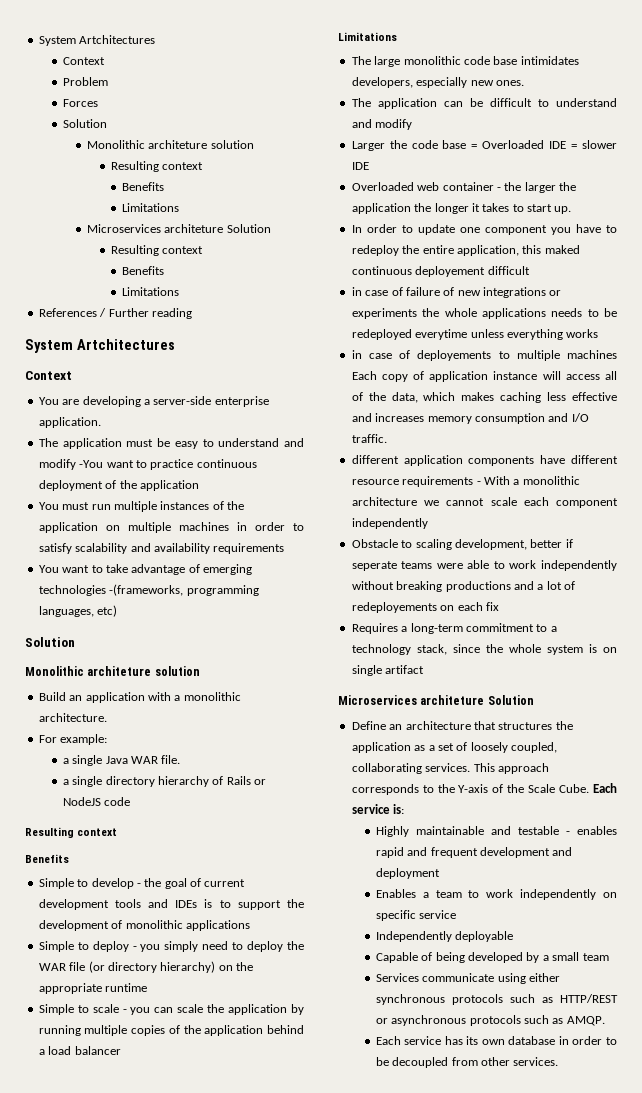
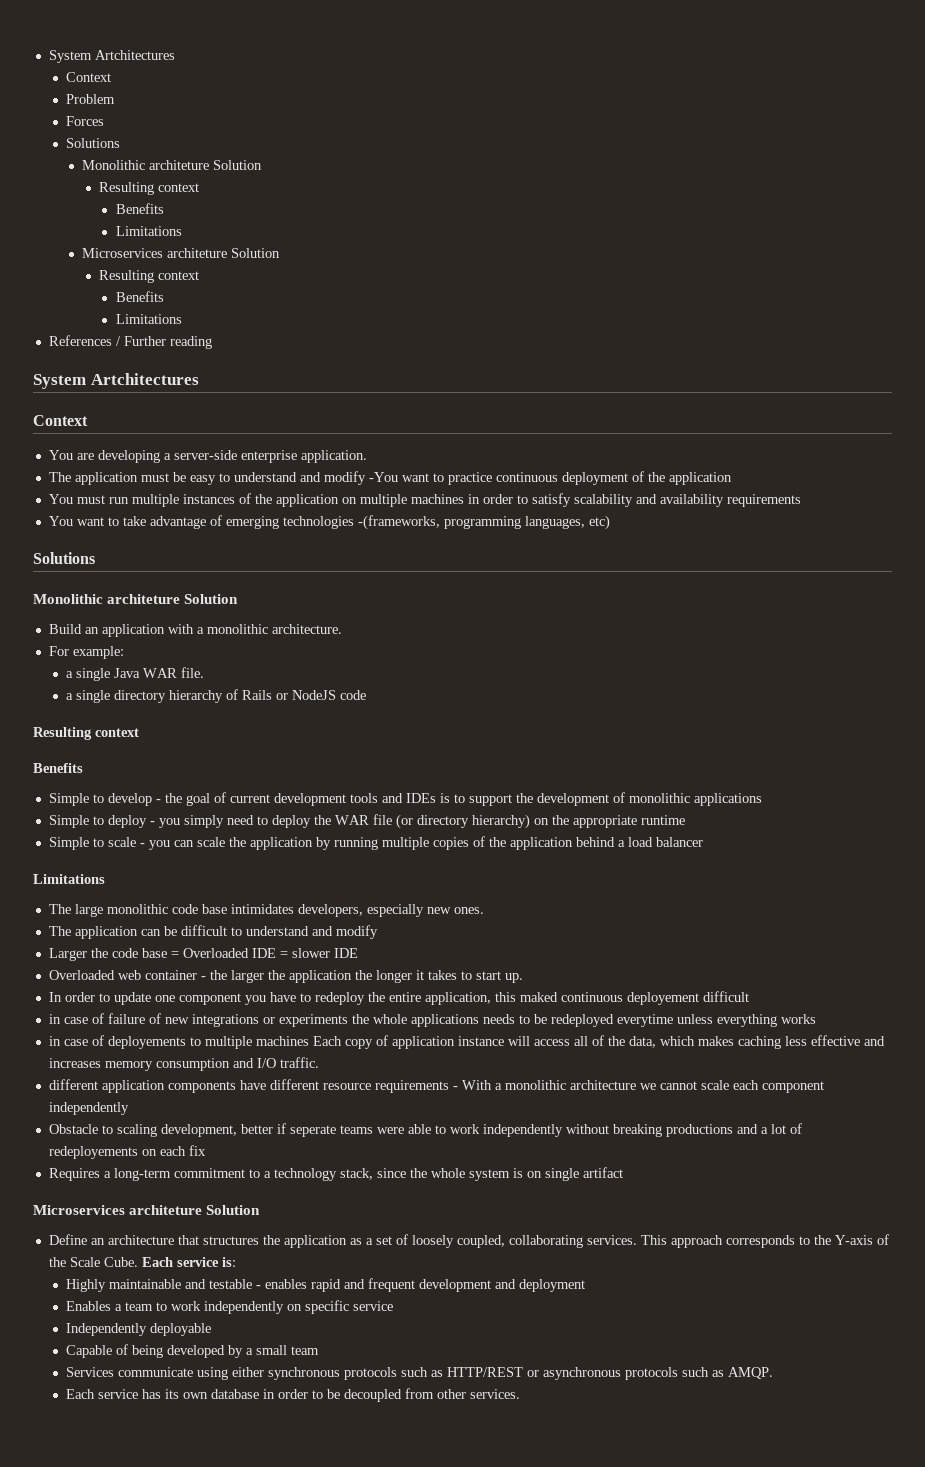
  Forces
- Solution
- Monolithic architeture solution
+ Solutions
+ Monolithic architeture Solution
  You want to take advantage of emerging technologies -(frameworks, programming languages, etc)
- Solution
- Monolithic architeture solution
+ Solutions
+ Monolithic architeture Solution

